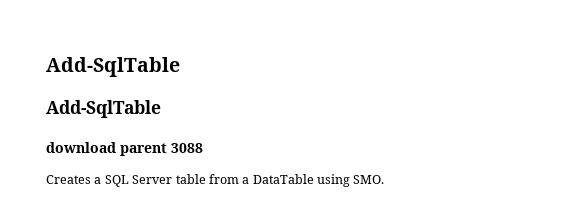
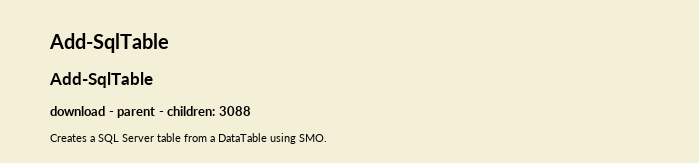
- download parent 3088
+ download - parent - children: 3088

